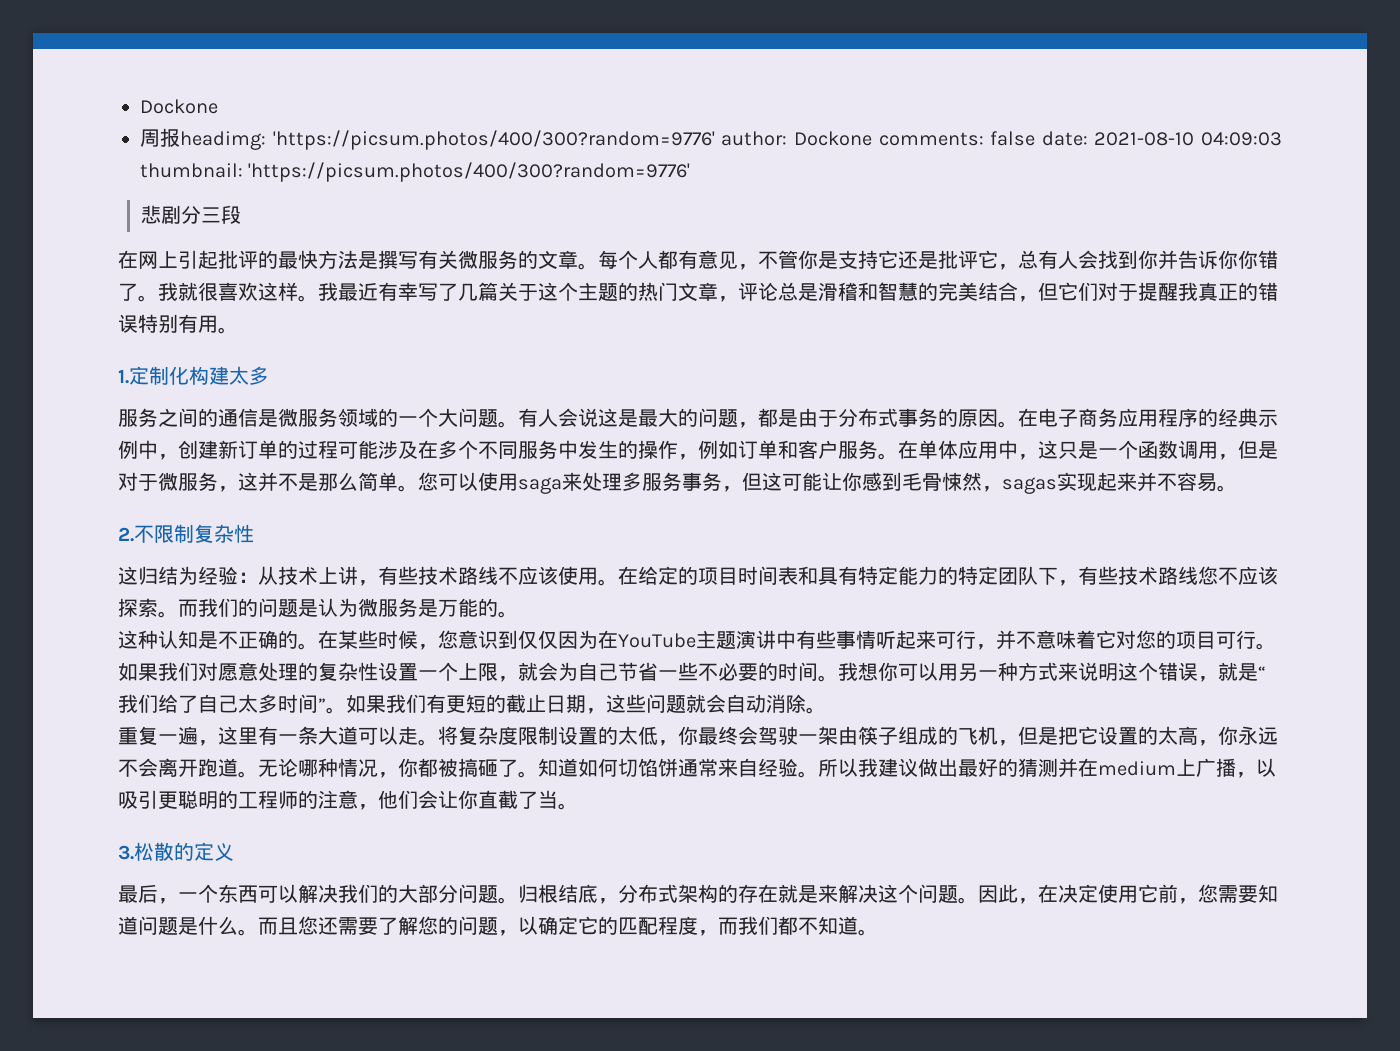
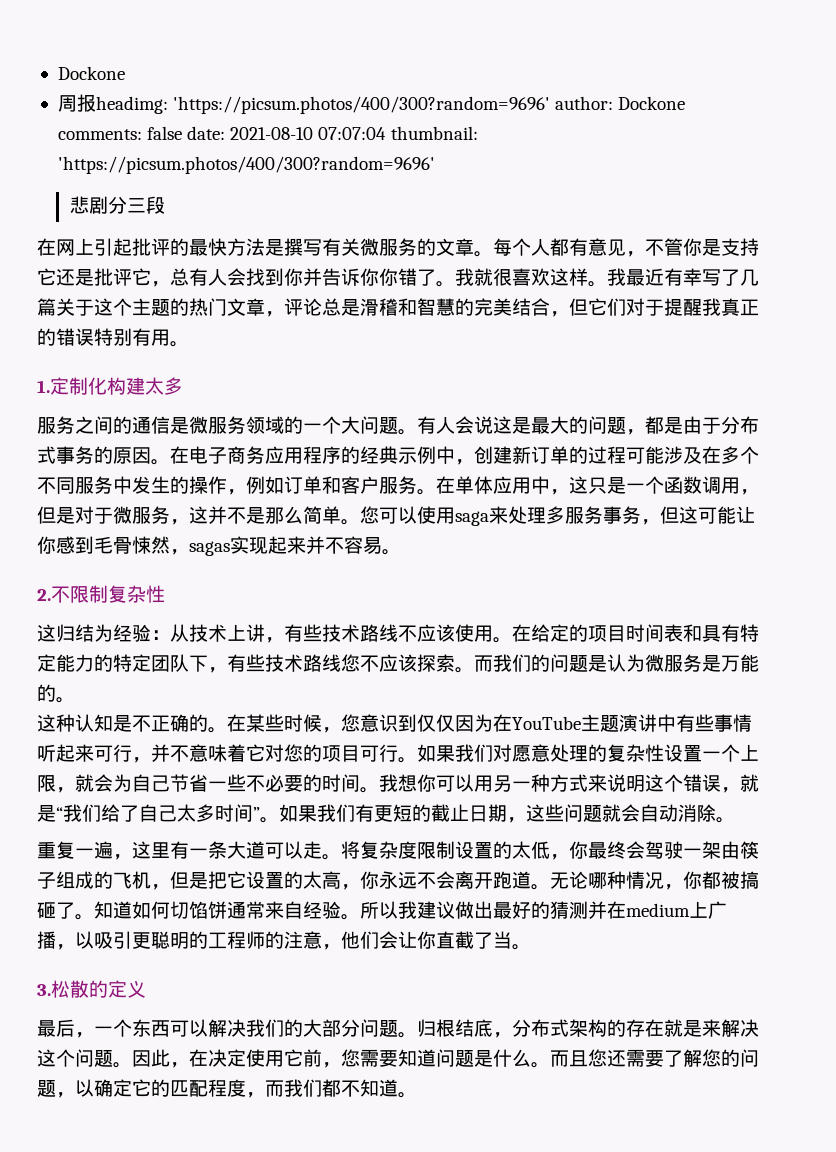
- 周报headimg: 'https://picsum.photos/400/300?random=9776' author: Dockone comments: false date: 2021-08-10 04:09:03 thumbnail: 'https://picsum.photos/400/300?random=9776'
+ 周报headimg: 'https://picsum.photos/400/300?random=9696' author: Dockone comments: false date: 2021-08-10 07:07:04 thumbnail: 'https://picsum.photos/400/300?random=9696'

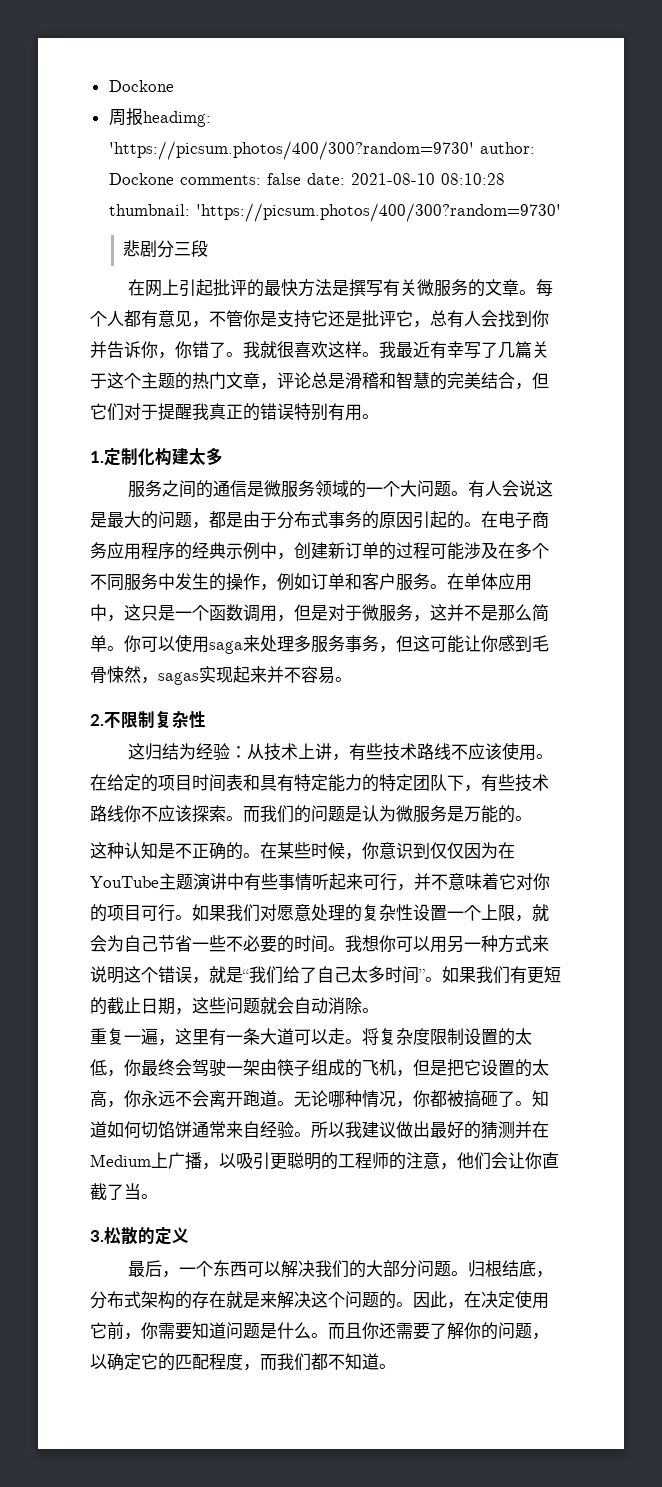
- 周报headimg: 'https://picsum.photos/400/300?random=9696' author: Dockone comments: false date: 2021-08-10 07:07:04 thumbnail: 'https://picsum.photos/400/300?random=9696'
+ 周报headimg: 'https://picsum.photos/400/300?random=9730' author: Dockone comments: false date: 2021-08-10 08:10:28 thumbnail: 'https://picsum.photos/400/300?random=9730'
- 每个人都有意见，不管你是支持它还是批评它，总有人会找到你并告诉你你错了。
+ 每个人都有意见，不管你是支持它还是批评它，总有人会找到你并告诉你，你错了。
- 有人会说这是最大的问题，都是由于分布式事务的原因。
+ 有人会说这是最大的问题，都是由于分布式事务的原因引起的。
- 您可以使用saga来处理多服务事务，但这可能让你感到毛骨悚然，sagas实现起来并不容易。
+ 你可以使用saga来处理多服务事务，但这可能让你感到毛骨悚然，sagas实现起来并不容易。
- 在给定的项目时间表和具有特定能力的特定团队下，有些技术路线您不应该探索。
+ 在给定的项目时间表和具有特定能力的特定团队下，有些技术路线你不应该探索。
- 在某些时候，您意识到仅仅因为在YouTube主题演讲中有些事情听起来可行，并不意味着它对您的项目可行。
+ 在某些时候，你意识到仅仅因为在YouTube主题演讲中有些事情听起来可行，并不意味着它对你的项目可行。
- 所以我建议做出最好的猜测并在medium上广播，以吸引更聪明的工程师的注意，他们会让你直截了当。
+ 所以我建议做出最好的猜测并在Medium上广播，以吸引更聪明的工程师的注意，他们会让你直截了当。
- 归根结底，分布式架构的存在就是来解决这个问题。
+ 归根结底，分布式架构的存在就是来解决这个问题的。
- 因此，在决定使用它前，您需要知道问题是什么。
+ 因此，在决定使用它前，你需要知道问题是什么。
- 而且您还需要了解您的问题，以确定它的匹配程度，而我们都不知道。
+ 而且你还需要了解你的问题，以确定它的匹配程度，而我们都不知道。

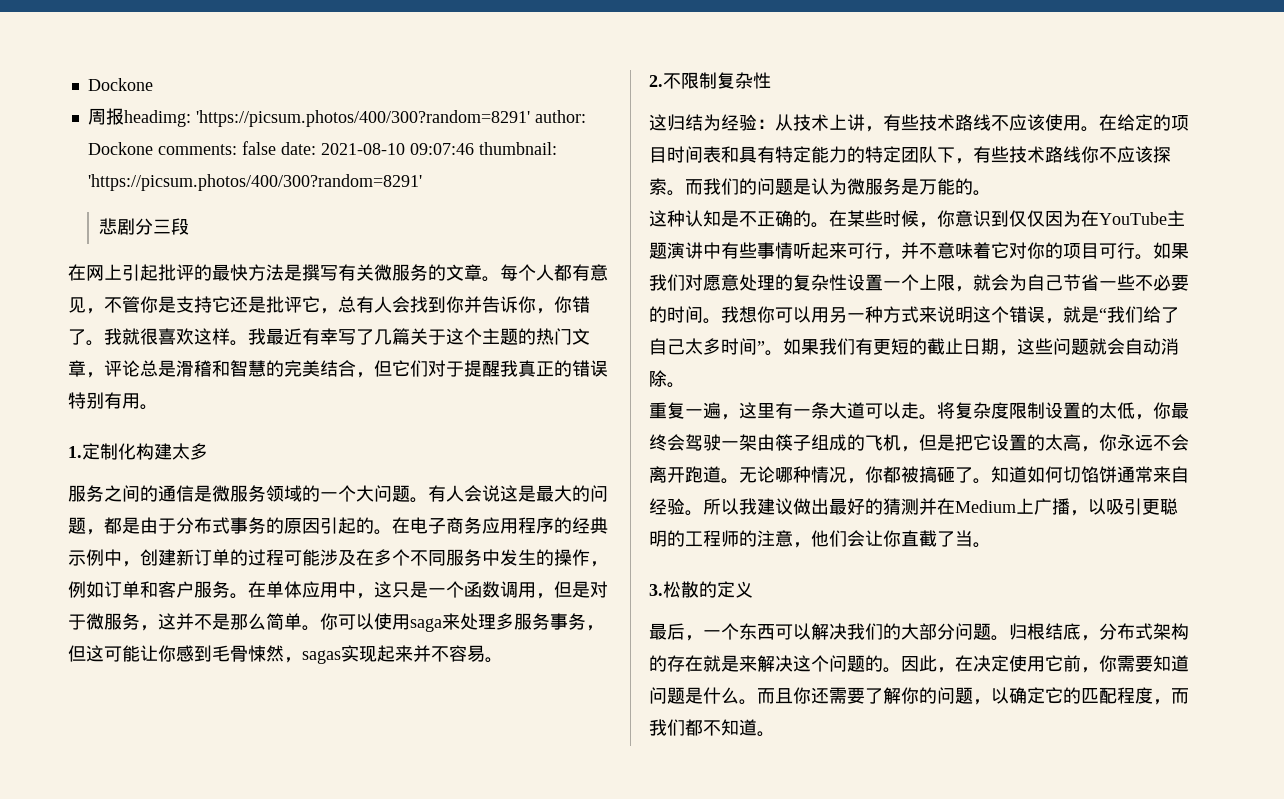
- 周报headimg: 'https://picsum.photos/400/300?random=9730' author: Dockone comments: false date: 2021-08-10 08:10:28 thumbnail: 'https://picsum.photos/400/300?random=9730'
+ 周报headimg: 'https://picsum.photos/400/300?random=8291' author: Dockone comments: false date: 2021-08-10 09:07:46 thumbnail: 'https://picsum.photos/400/300?random=8291'

